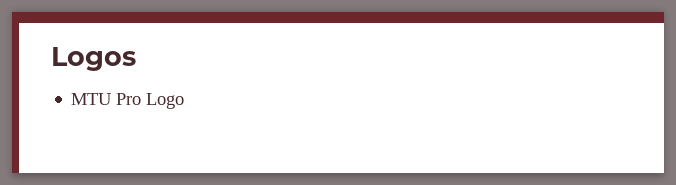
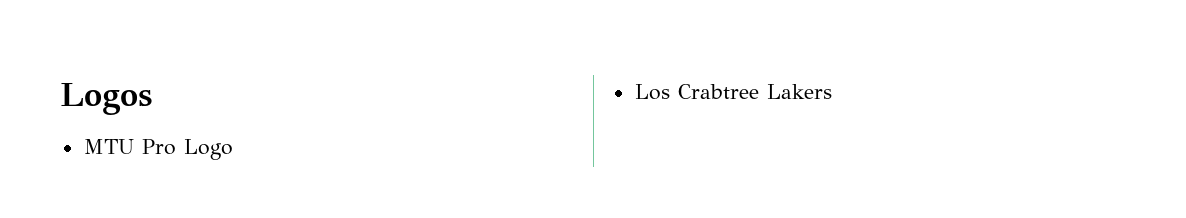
+ Los Crabtree Lakers

